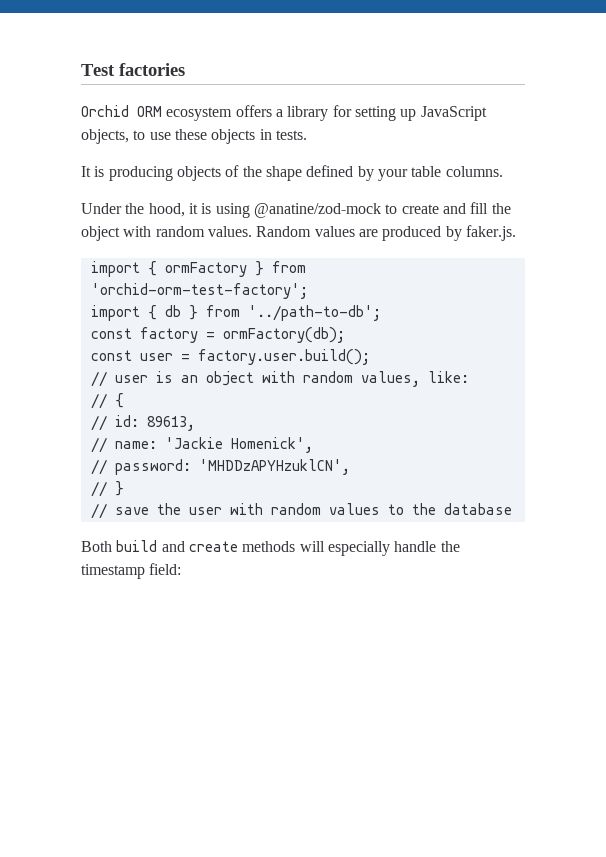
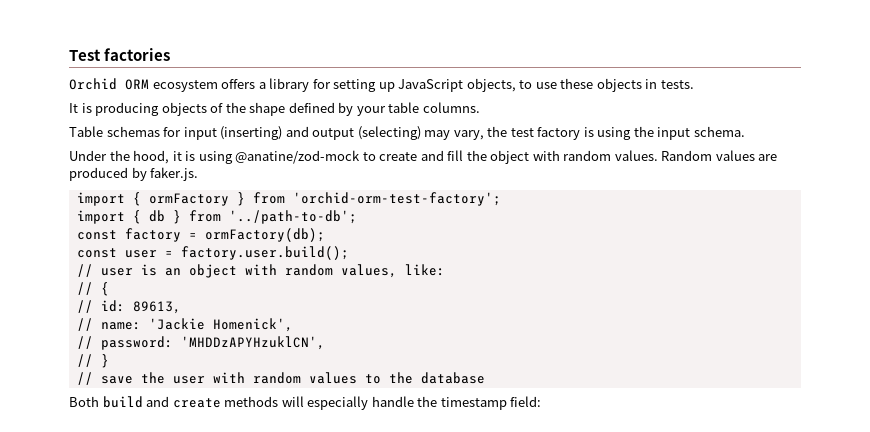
+ Table schemas for input (inserting) and output (selecting) may vary, the test factory is using the input schema.

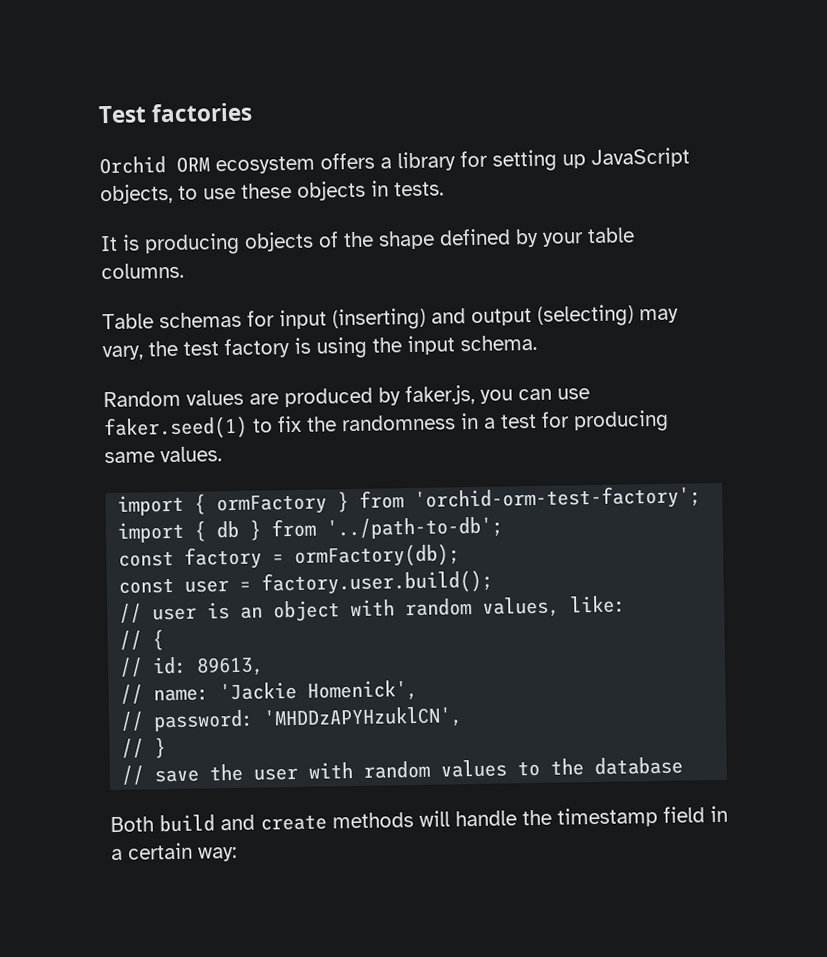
- Under the hood, it is using @anatine/zod-mock to create and fill the object with random values. Random values are produced by faker.js.
+ Random values are produced by faker.js, you can use faker.seed(1) to fix the randomness in a test for producing same values.
- Both build and create methods will especially handle the timestamp field:
+ Both build and create methods will handle the timestamp field in a certain way:

